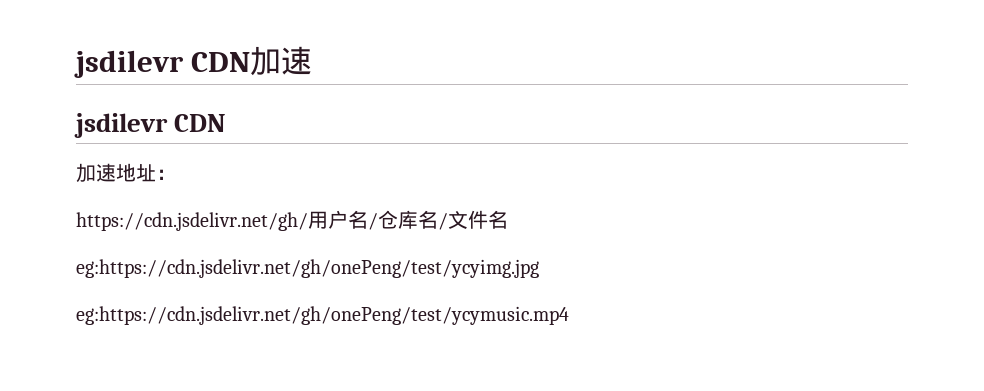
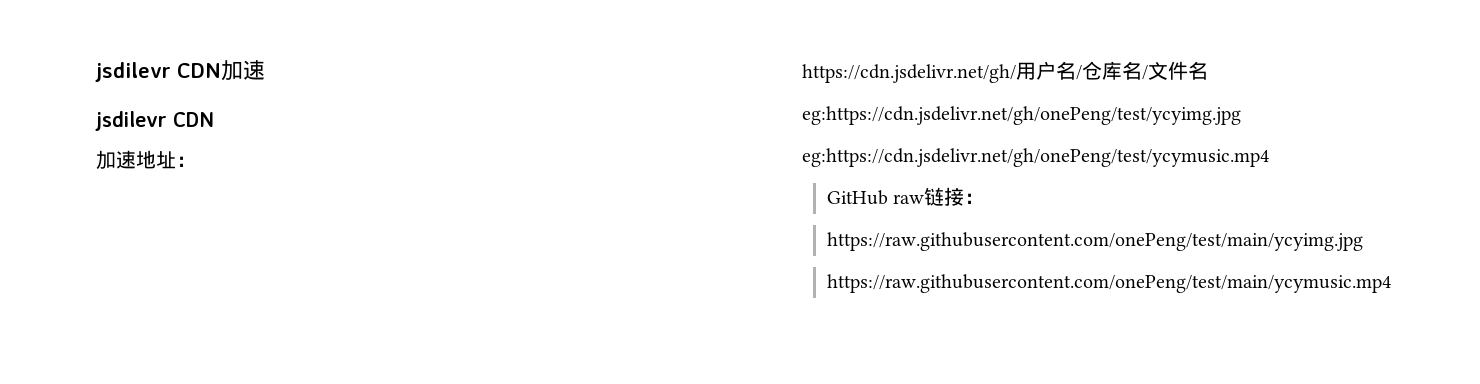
+ GitHub raw链接：
+ https://raw.githubusercontent.com/onePeng/test/main/ycyimg.jpg
+ https://raw.githubusercontent.com/onePeng/test/main/ycymusic.mp4

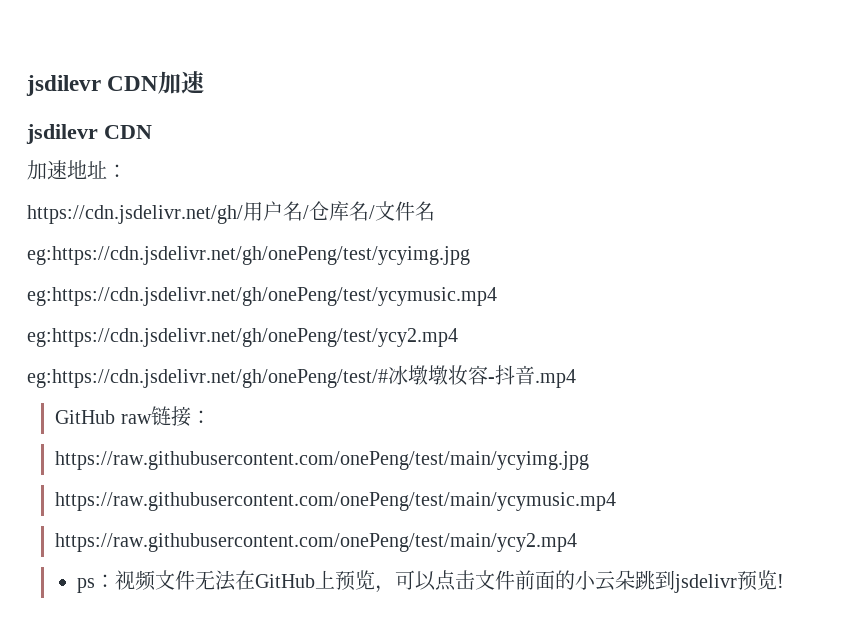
+ eg:https://cdn.jsdelivr.net/gh/onePeng/test/ycy2.mp4
+ eg:https://cdn.jsdelivr.net/gh/onePeng/test/#冰墩墩妆容-抖音.mp4
+ https://raw.githubusercontent.com/onePeng/test/main/ycy2.mp4
+ ps：视频文件无法在GitHub上预览，可以点击文件前面的小云朵跳到jsdelivr预览!

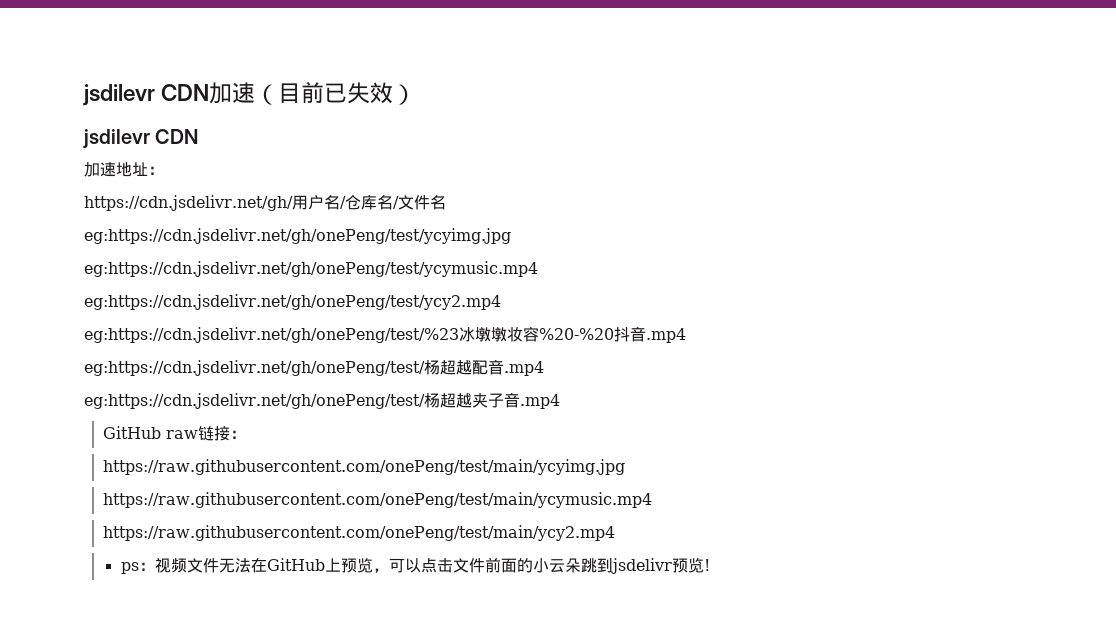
- jsdilevr CDN加速
+ jsdilevr CDN加速（目前已失效）
- eg:https://cdn.jsdelivr.net/gh/onePeng/test/#冰墩墩妆容-抖音.mp4
+ eg:https://cdn.jsdelivr.net/gh/onePeng/test/%23冰墩墩妆容%20-%20抖音.mp4
+ eg:https://cdn.jsdelivr.net/gh/onePeng/test/杨超越配音.mp4
+ eg:https://cdn.jsdelivr.net/gh/onePeng/test/杨超越夹子音.mp4

